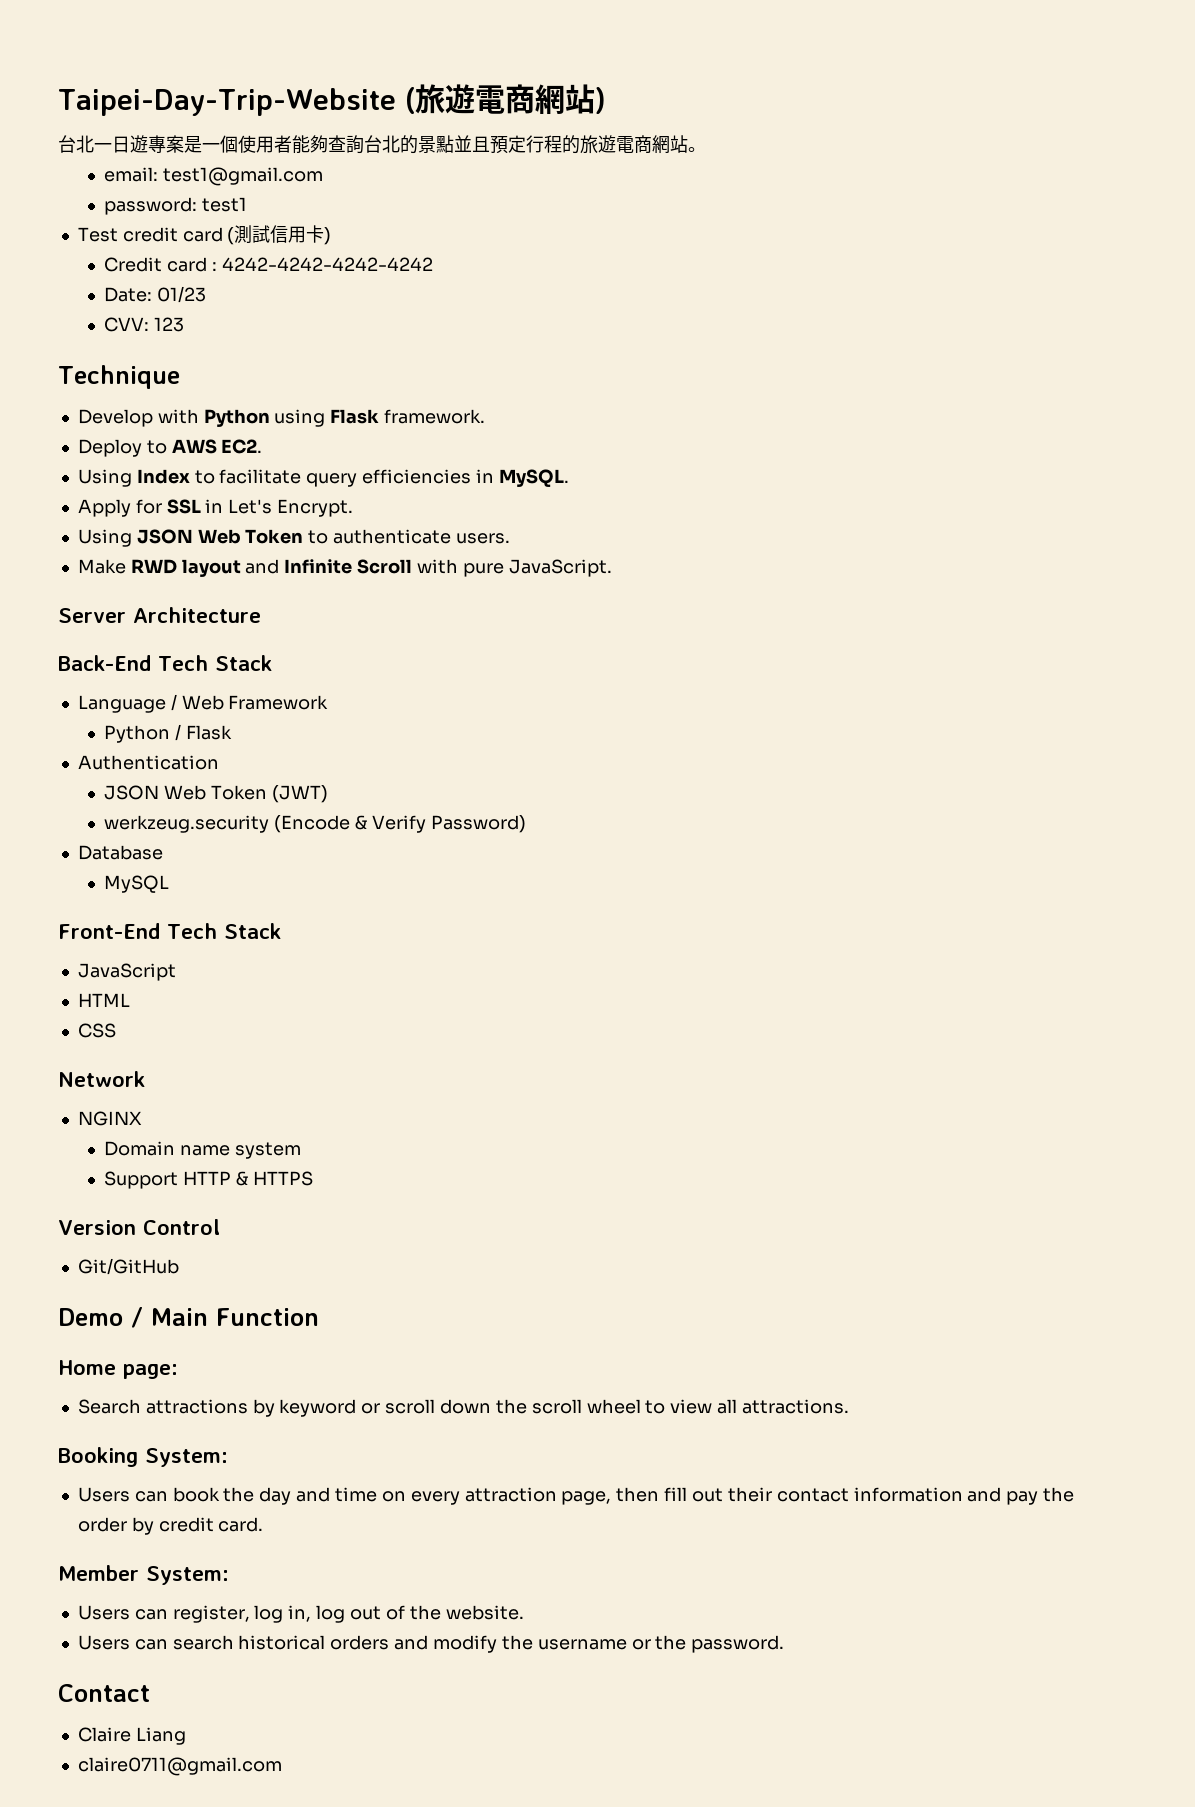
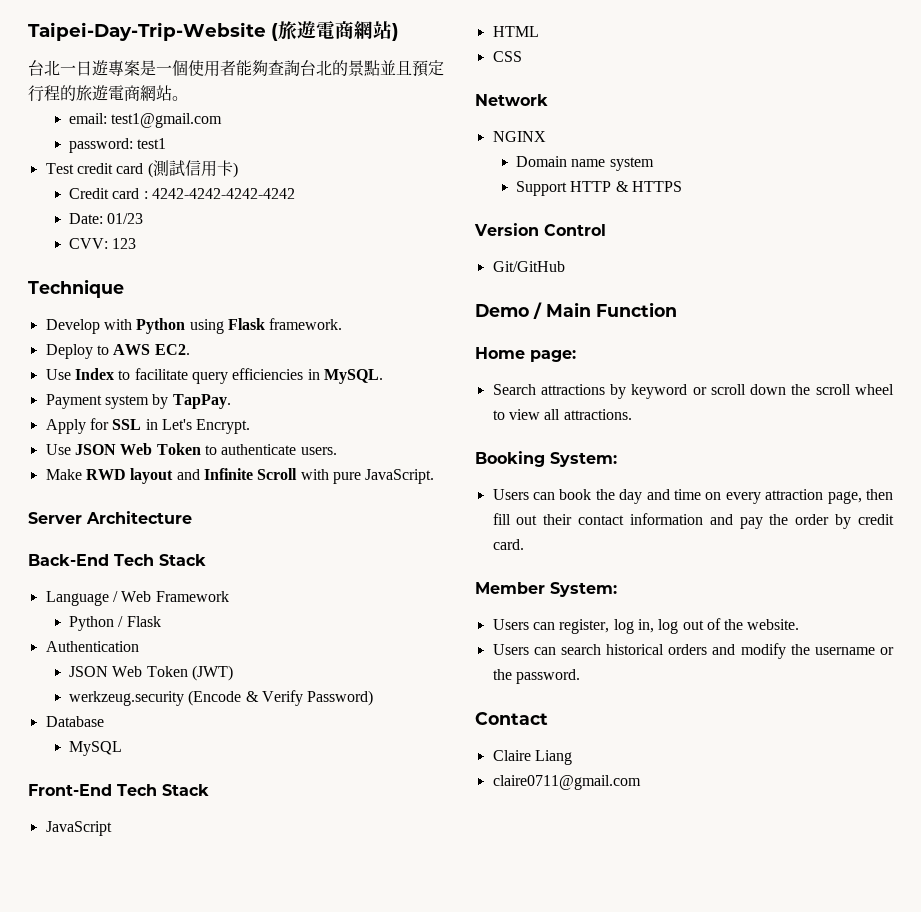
- Using Index to facilitate query efficiencies in MySQL.
+ Use Index to facilitate query efficiencies in MySQL.
+ Payment system by TapPay.
- Using JSON Web Token to authenticate users.
+ Use JSON Web Token to authenticate users.

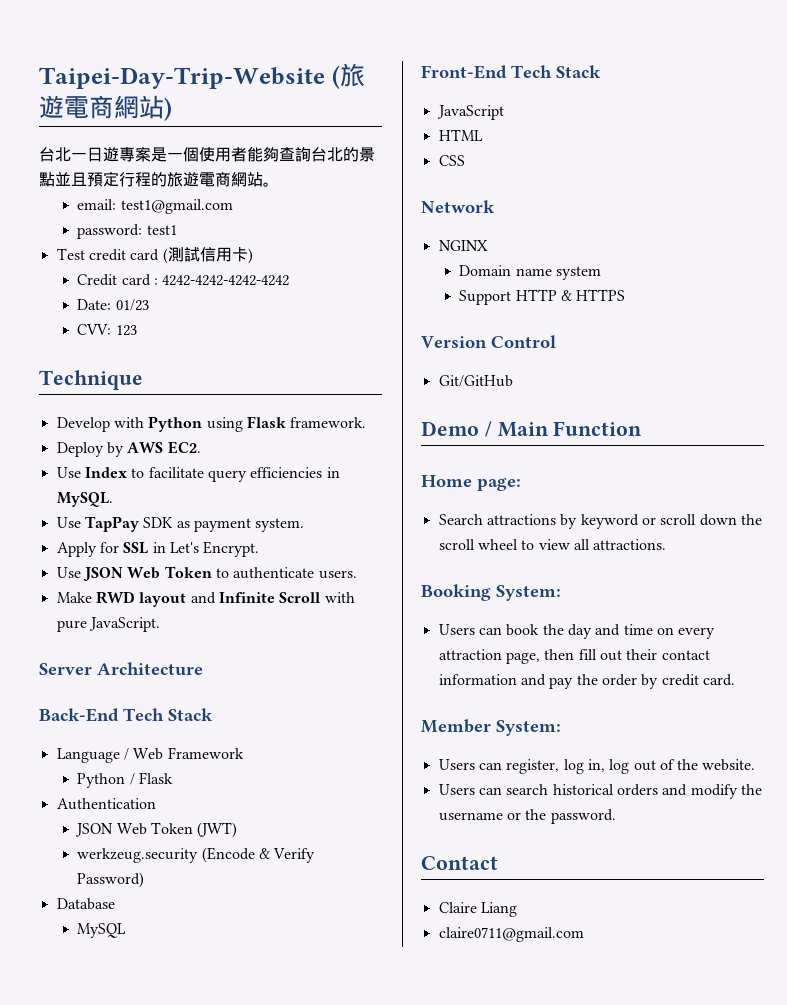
- Deploy to AWS EC2.
+ Deploy by AWS EC2.
- Payment system by TapPay.
+ Use TapPay SDK as payment system.

